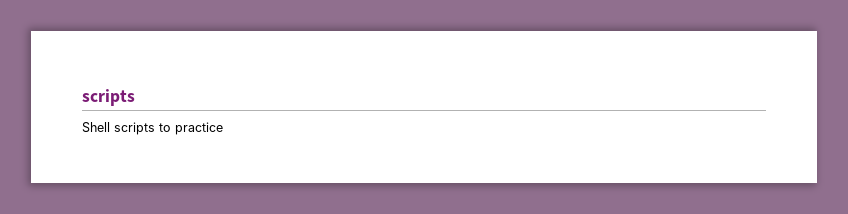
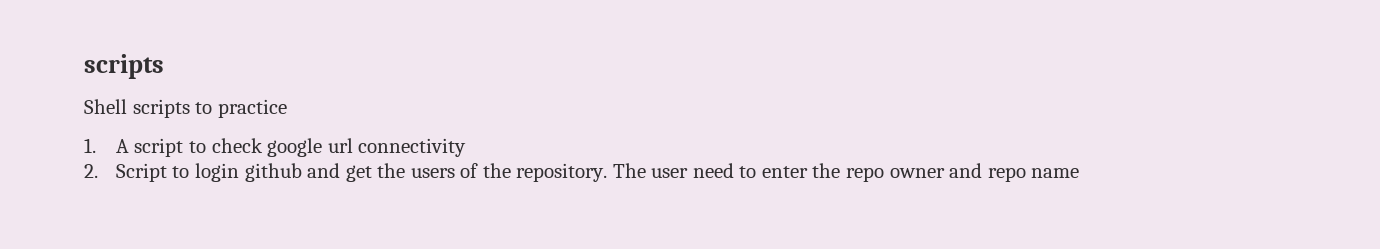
+ 1. A script to check google url connectivity
+ 2. Script to login github and get the users of the repository. The user need to enter the repo owner and repo name

